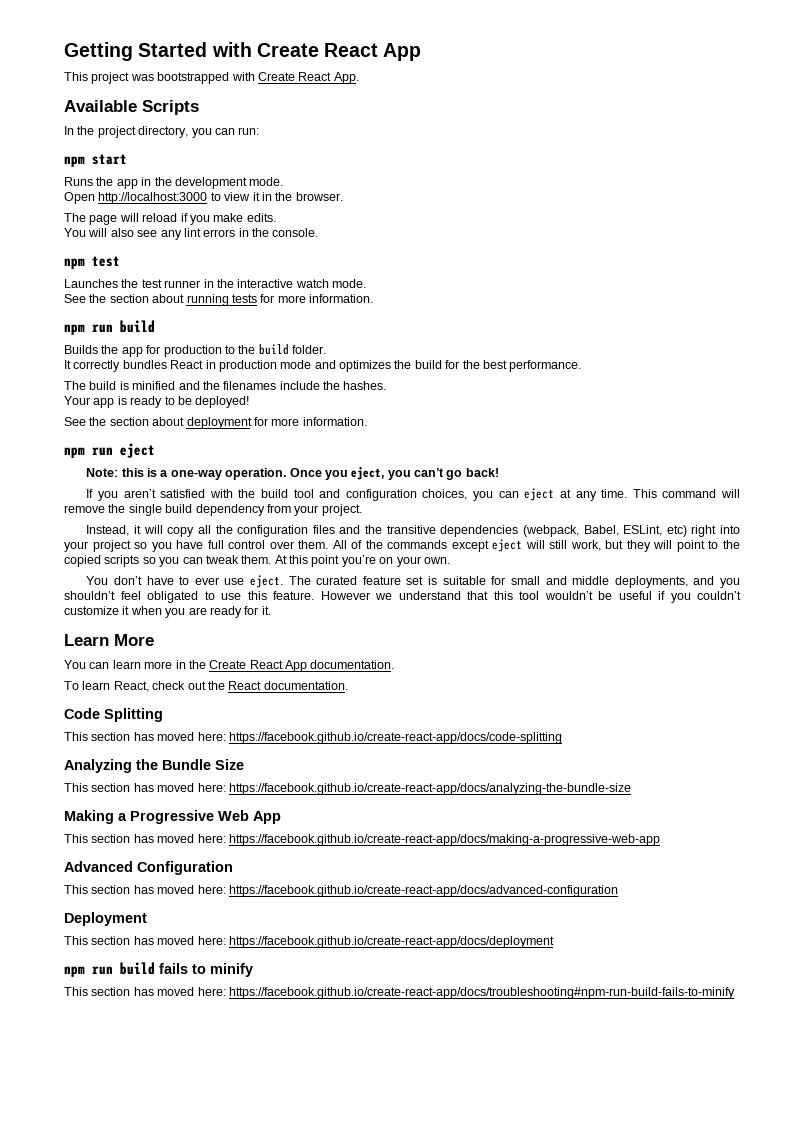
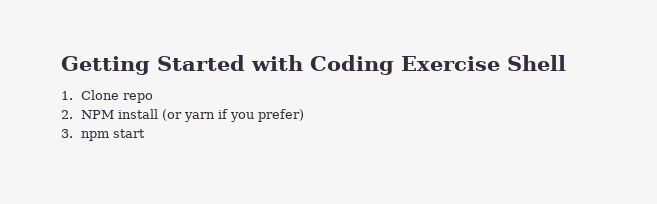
- Getting Started with Create React App
- This project was bootstrapped with Create React App.
- Available Scripts
- In the project directory, you can run:
- npm start
- Runs the app in the development mode.
- Open http://localhost:3000 to view it in the browser.
- The page will reload if you make edits.
- You will also see any lint errors in the console.
- npm test
- Launches the test runner in the interactive watch mode.
- See the section about running tests for more information.
- npm run build
- Builds the app for production to the build folder.
- It correctly bundles React in production mode and optimizes the build for the best performance.
- The build is minified and the filenames include the hashes.
- Your app is ready to be deployed!
- See the section about deployment for more information.
- npm run eject
- Note: this is a one-way operation. Once you eject, you can’t go back!
- If you aren’t satisfied with the build tool and configuration choices, you can eject at any time. This command will remove the single build dependency from your project.
- Instead, it will copy all the configuration files and the transitive dependencies (webpack, Babel, ESLint, etc) right into your project so you have full control over them. All of the commands except eject will still work, but they will point to the copied scripts so you can tweak them. At this point you’re on your own.
- You don’t have to ever use eject. The curated feature set is suitable for small and middle deployments, and you shouldn’t feel obligated to use this feature. However we understand that this tool wouldn’t be useful if you couldn’t customize it when you are ready for it.
- Learn More
- You can learn more in the Create React App documentation.
- To learn React, check out the React documentation.
- Code Splitting
- This section has moved here: https://facebook.github.io/create-react-app/docs/code-splitting
- Analyzing the Bundle Size
- This section has moved here: https://facebook.github.io/create-react-app/docs/analyzing-the-bundle-size
- Making a Progressive Web App
- This section has moved here: https://facebook.github.io/create-react-app/docs/making-a-progressive-web-app
- Advanced Configuration
- This section has moved here: https://facebook.github.io/create-react-app/docs/advanced-configuration
- Deployment
- This section has moved here: https://facebook.github.io/create-react-app/docs/deployment
- npm run build fails to minify
- This section has moved here: https://facebook.github.io/create-react-app/docs/troubleshooting#npm-run-build-fails-to-minify
+ Getting Started with Coding Exercise Shell
+ 1. Clone repo
+ 2. NPM install (or yarn if you prefer)
+ 3. npm start

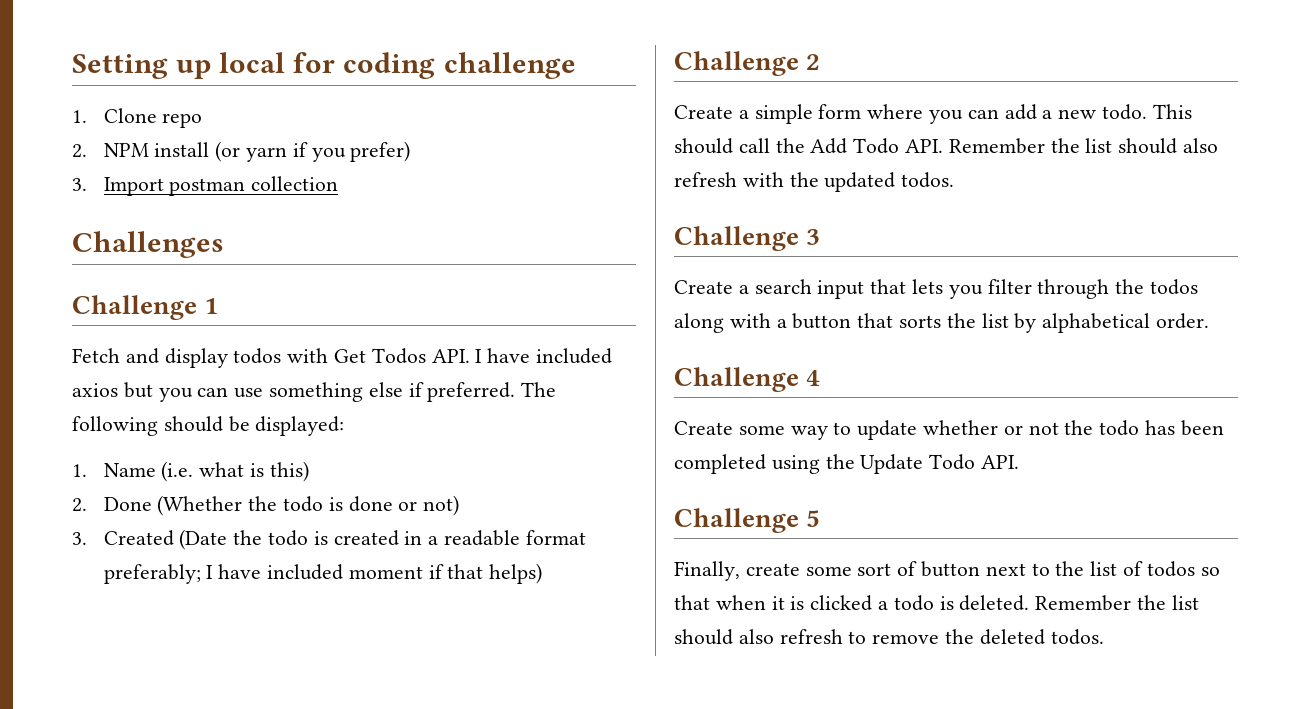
- Getting Started with Coding Exercise Shell
+ Setting up local for coding challenge
- 3. npm start
+ 3. Import postman collection
+ Challenges
+ Challenge 1
+ Fetch and display todos with Get Todos API. I have included axios but you can use something else if preferred. The following should be displayed:
+ 1. Name (i.e. what is this)
+ 2. Done (Whether the todo is done or not)
+ 3. Created (Date the todo is created in a readable format preferably; I have included moment if that helps)
+ Challenge 2
+ Create a simple form where you can add a new todo. This should call the Add Todo API. Remember the list should also refresh with the updated todos.
+ Challenge 3
+ Create a search input that lets you filter through the todos along with a button that sorts the list by alphabetical order.
+ Challenge 4
+ Create some way to update whether or not the todo has been completed using the Update Todo API.
+ Challenge 5
+ Finally, create some sort of button next to the list of todos so that when it is clicked a todo is deleted. Remember the list should also refresh to remove the deleted todos.

